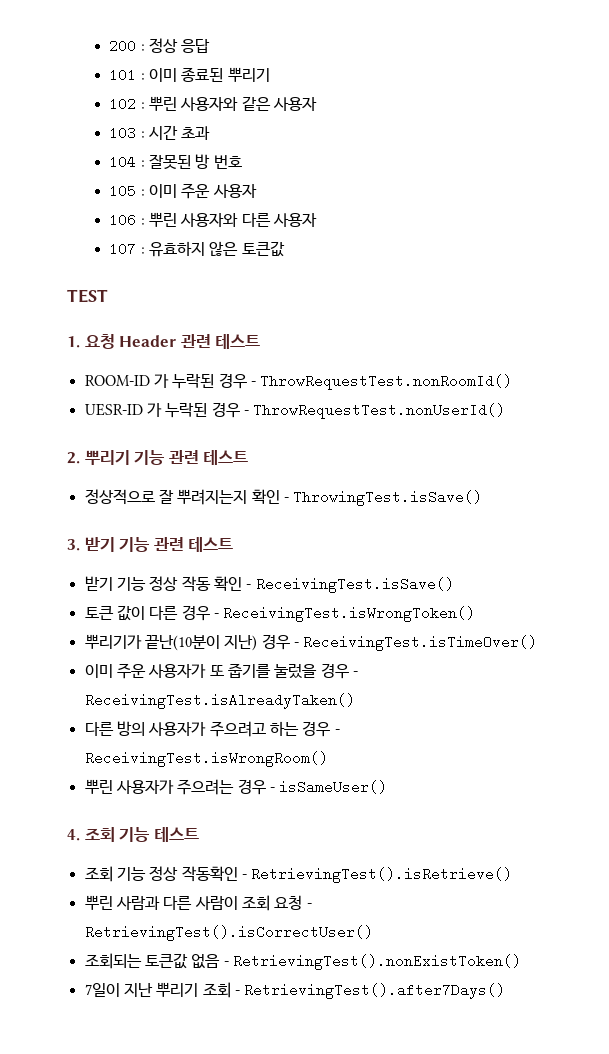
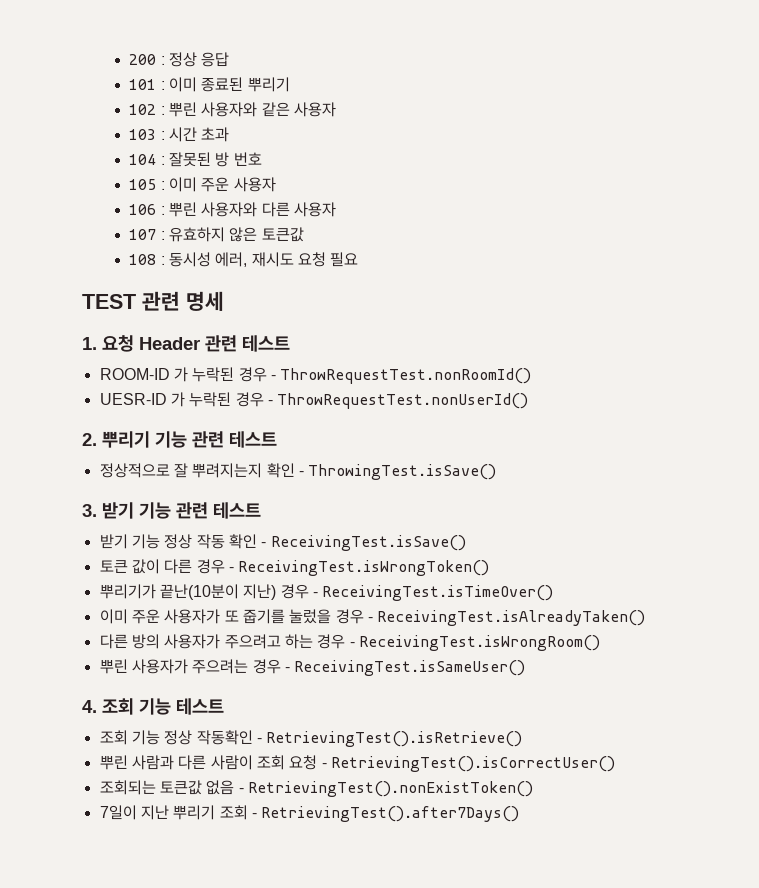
+ 108 : 동시성 에러, 재시도 요청 필요
- TEST
+ TEST 관련 명세
- 뿌린 사용자가 주으려는 경우 - isSameUser()
+ 뿌린 사용자가 주으려는 경우 - ReceivingTest.isSameUser()

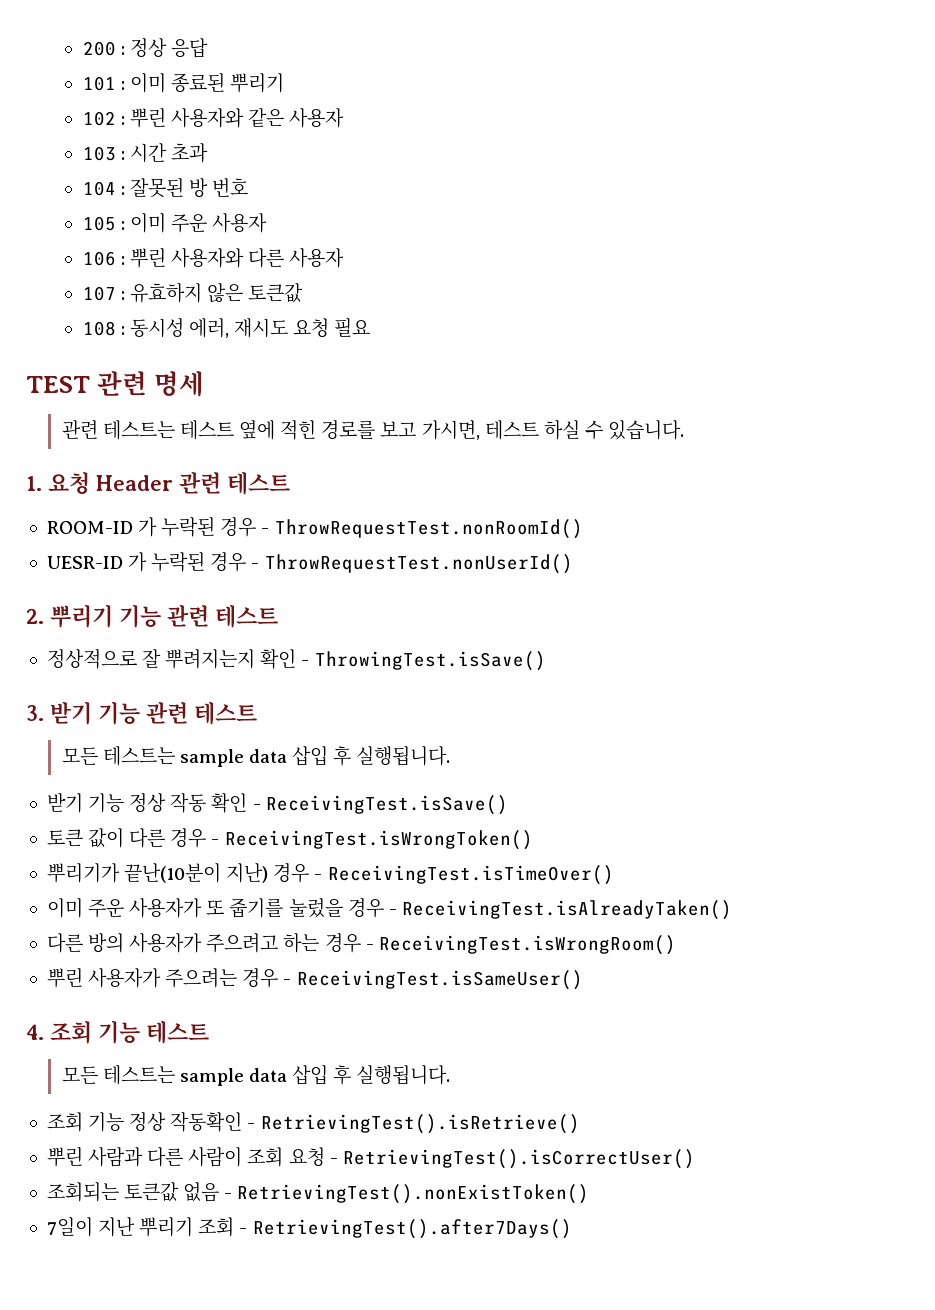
+ 관련 테스트는 테스트 옆에 적힌 경로를 보고 가시면, 테스트 하실 수 있습니다.
  3. 받기 기능 관련 테스트
+ 모든 테스트는 sample data 삽입 후 실행됩니다.
  4. 조회 기능 테스트
+ 모든 테스트는 sample data 삽입 후 실행됩니다.

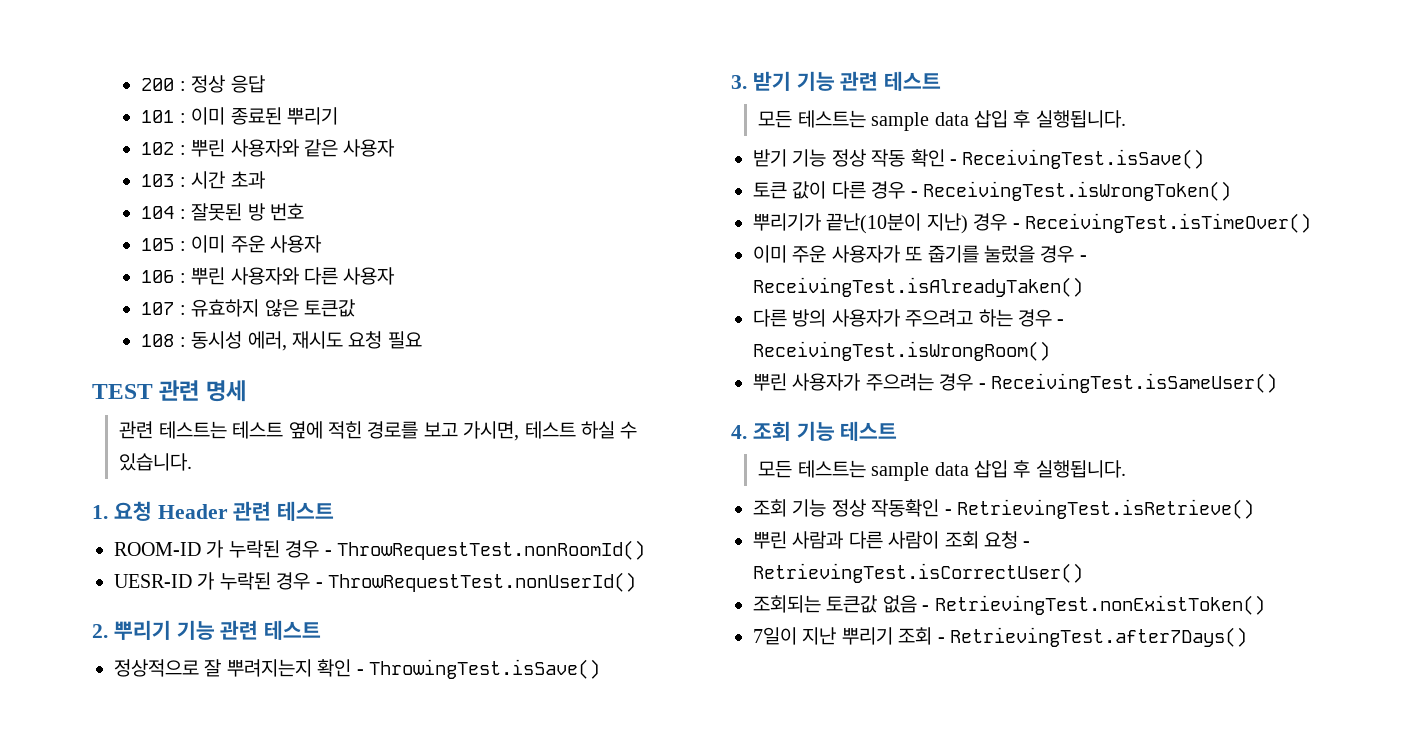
- 조회 기능 정상 작동확인 - RetrievingTest().isRetrieve()
+ 조회 기능 정상 작동확인 - RetrievingTest.isRetrieve()
- 뿌린 사람과 다른 사람이 조회 요청 - RetrievingTest().isCorrectUser()
+ 뿌린 사람과 다른 사람이 조회 요청 - RetrievingTest.isCorrectUser()
- 조회되는 토큰값 없음 - RetrievingTest().nonExistToken()
+ 조회되는 토큰값 없음 - RetrievingTest.nonExistToken()
- 7일이 지난 뿌리기 조회 - RetrievingTest().after7Days()
+ 7일이 지난 뿌리기 조회 - RetrievingTest.after7Days()

